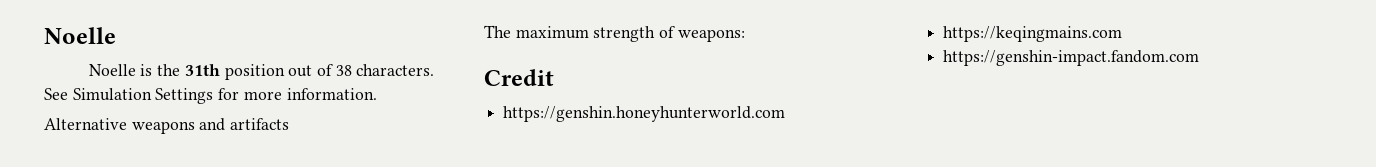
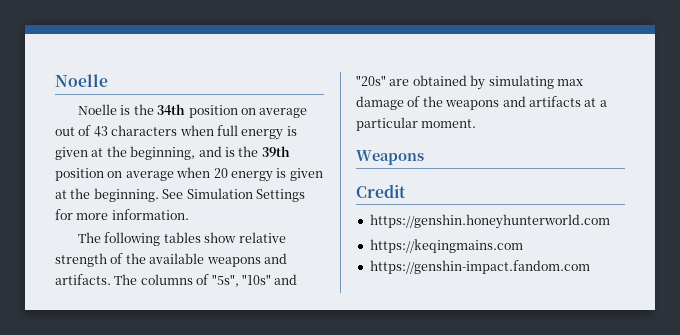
- Noelle is the 31th position out of 38 characters.
+ Noelle is the 34th position on average out of 43 characters when full energy is given at the beginning, and is the 39th position on average when 20 energy is given at the beginning.
- Alternative weapons and artifacts
- The maximum strength of weapons:
+ The following tables show relative strength of the available weapons and artifacts. The columns of "5s", "10s" and "20s" are obtained by simulating max damage of the weapons and artifacts at a particular moment.
+ Weapons

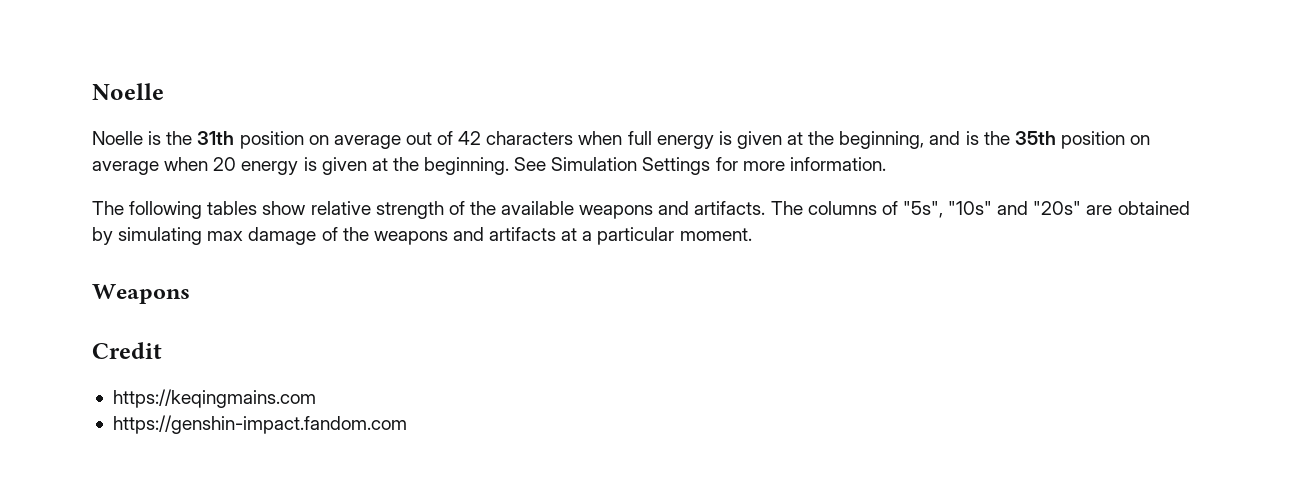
- Noelle is the 34th position on average out of 43 characters when full energy is given at the beginning, and is the 39th position on average when 20 energy is given at the beginning.
+ Noelle is the 31th position on average out of 42 characters when full energy is given at the beginning, and is the 35th position on average when 20 energy is given at the beginning.
- https://genshin.honeyhunterworld.com

